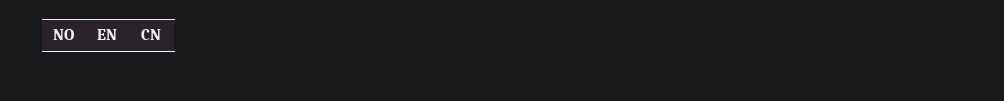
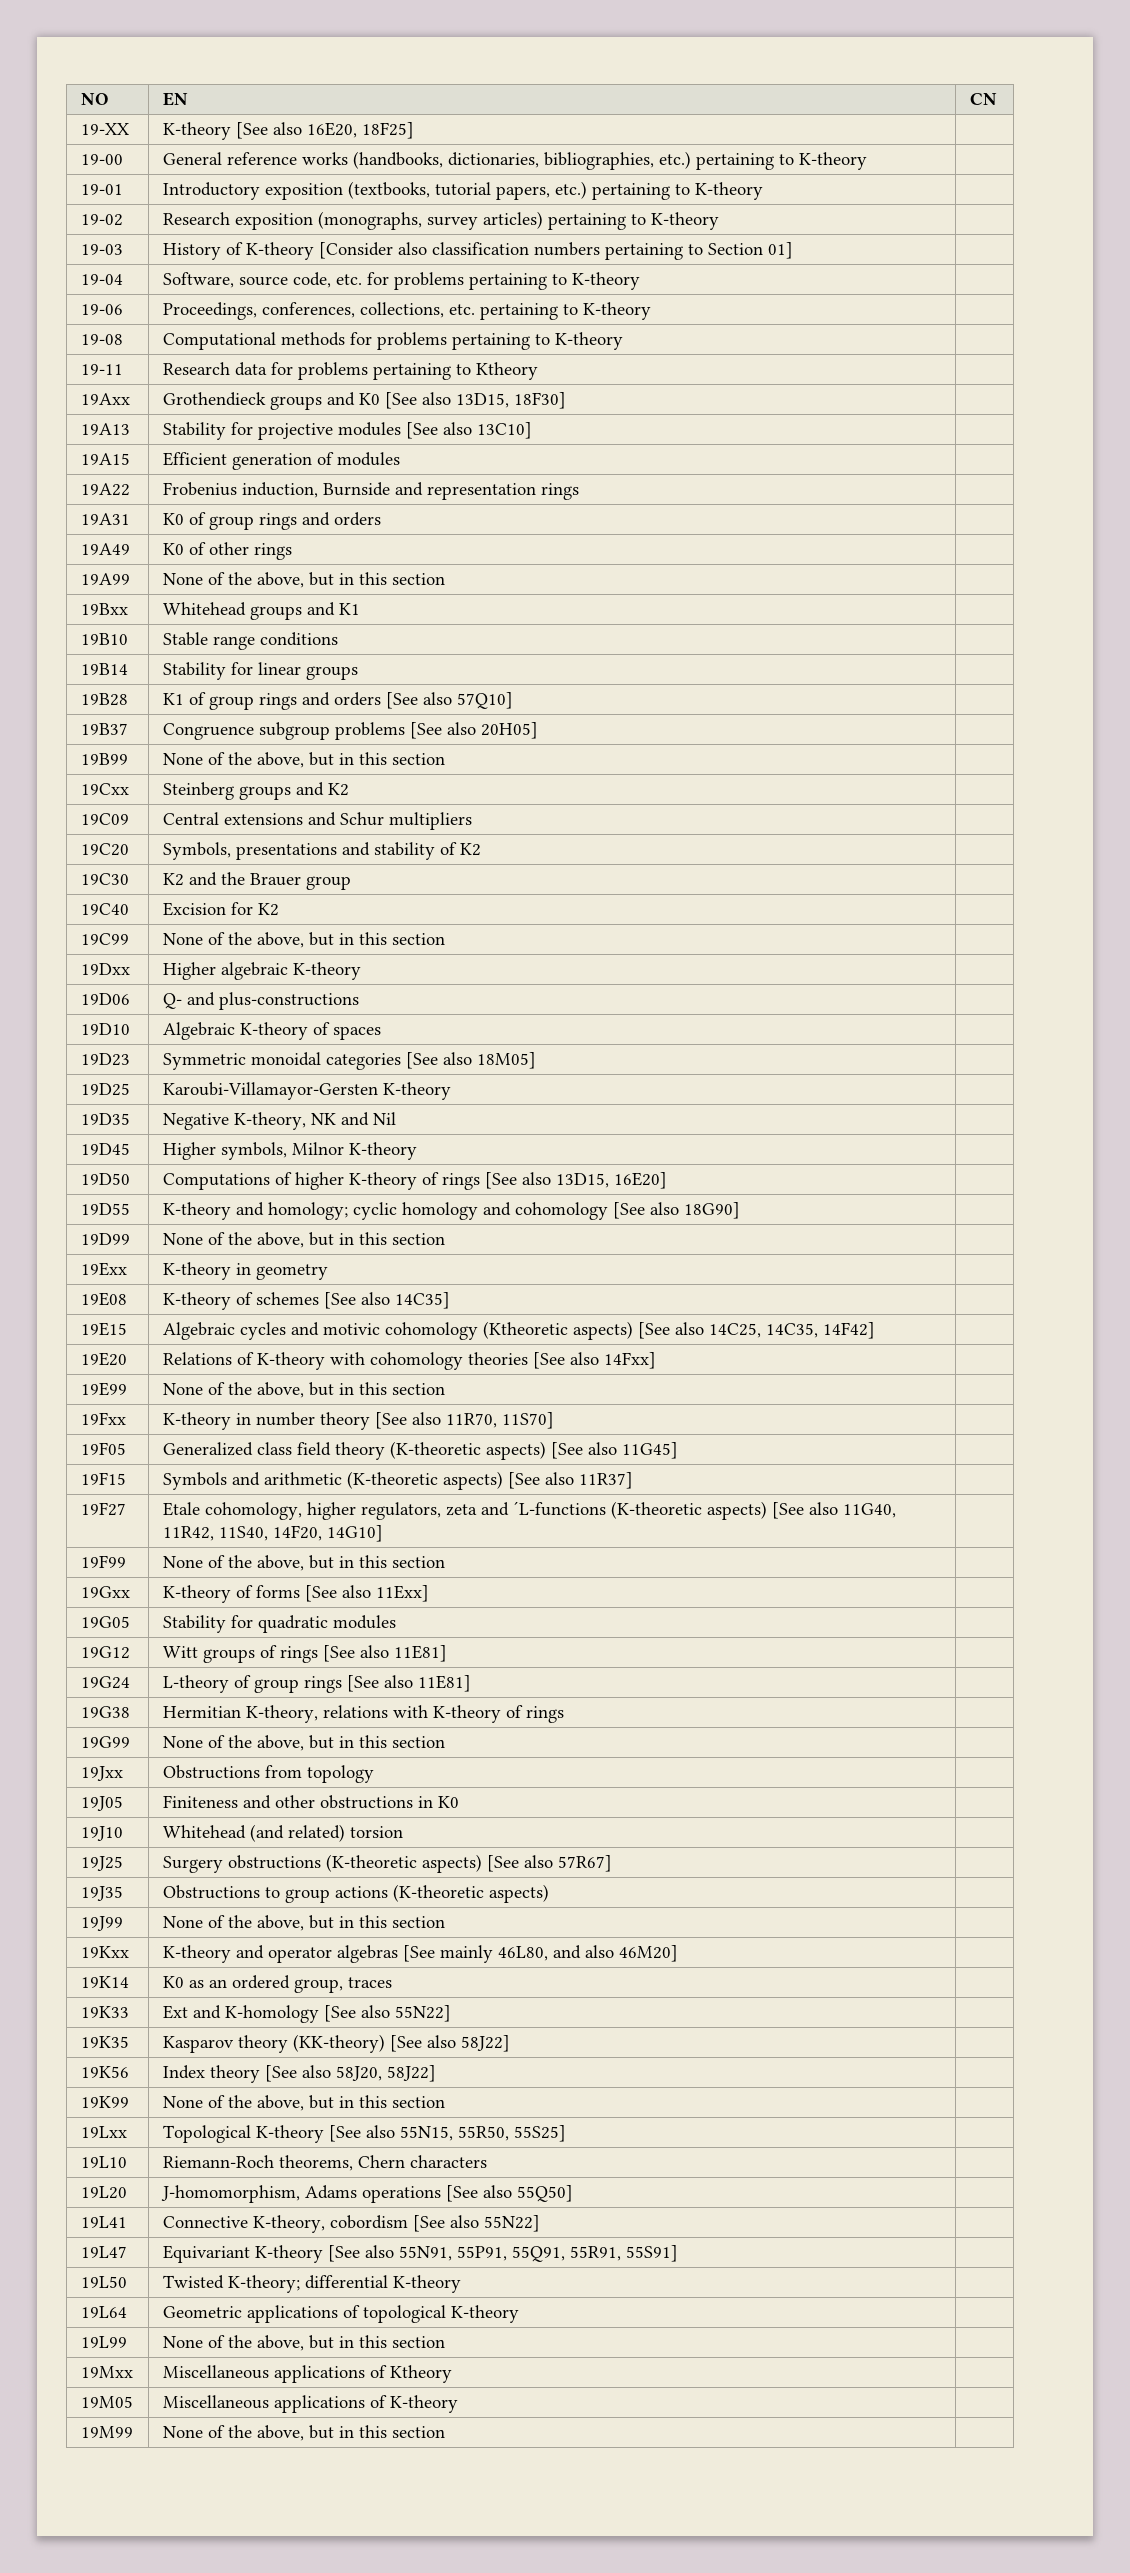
+ 19-XX | K-theory [See also 16E20, 18F25] |
+ 19-00 | General reference works (handbooks, dictionaries, bibliographies, etc.) pertaining to K-theory |
+ 19-01 | Introductory exposition (textbooks, tutorial papers, etc.) pertaining to K-theory |
+ 19-02 | Research exposition (monographs, survey articles) pertaining to K-theory |
+ 19-03 | History of K-theory [Consider also classification numbers pertaining to Section 01] |
+ 19-04 | Software, source code, etc. for problems pertaining to K-theory |
+ 19-06 | Proceedings, conferences, collections, etc. pertaining to K-theory |
+ 19-08 | Computational methods for problems pertaining to K-theory |
+ 19-11 | Research data for problems pertaining to Ktheory |
+ 19Axx | Grothendieck groups and K0 [See also 13D15, 18F30] |
+ 19A13 | Stability for projective modules [See also 13C10] |
+ 19A15 | Efficient generation of modules |
+ 19A22 | Frobenius induction, Burnside and representation rings |
+ 19A31 | K0 of group rings and orders |
+ 19A49 | K0 of other rings |
+ 19A99 | None of the above, but in this section |
+ 19Bxx | Whitehead groups and K1 |
+ 19B10 | Stable range conditions |
+ 19B14 | Stability for linear groups |
+ 19B28 | K1 of group rings and orders [See also 57Q10] |
+ 19B37 | Congruence subgroup problems [See also 20H05] |
+ 19B99 | None of the above, but in this section |
+ 19Cxx | Steinberg groups and K2 |
+ 19C09 | Central extensions and Schur multipliers |
+ 19C20 | Symbols, presentations and stability of K2 |
+ 19C30 | K2 and the Brauer group |
+ 19C40 | Excision for K2 |
+ 19C99 | None of the above, but in this section |
+ 19Dxx | Higher algebraic K-theory |
+ 19D06 | Q- and plus-constructions |
+ 19D10 | Algebraic K-theory of spaces |
+ 19D23 | Symmetric monoidal categories [See also 18M05] |
+ 19D25 | Karoubi-Villamayor-Gersten K-theory |
+ 19D35 | Negative K-theory, NK and Nil |
+ 19D45 | Higher symbols, Milnor K-theory |
+ 19D50 | Computations of higher K-theory of rings [See also 13D15, 16E20] |
+ 19D55 | K-theory and homology; cyclic homology and cohomology [See also 18G90] |
+ 19D99 | None of the above, but in this section |
+ 19Exx | K-theory in geometry |
+ 19E08 | K-theory of schemes [See also 14C35] |
+ 19E15 | Algebraic cycles and motivic cohomology (Ktheoretic aspects) [See also 14C25, 14C35, 14F42] |
+ 19E20 | Relations of K-theory with cohomology theories [See also 14Fxx] |
+ 19E99 | None of the above, but in this section |
+ 19Fxx | K-theory in number theory [See also 11R70, 11S70] |
+ 19F05 | Generalized class field theory (K-theoretic aspects) [See also 11G45] |
+ 19F15 | Symbols and arithmetic (K-theoretic aspects) [See also 11R37] |
+ 19F27 | Etale cohomology, higher regulators, zeta and ´L-functions (K-theoretic aspects) [See also 11G40, 11R42, 11S40, 14F20, 14G10] |
+ 19F99 | None of the above, but in this section |
+ 19Gxx | K-theory of forms [See also 11Exx] |
+ 19G05 | Stability for quadratic modules |
+ 19G12 | Witt groups of rings [See also 11E81] |
+ 19G24 | L-theory of group rings [See also 11E81] |
+ 19G38 | Hermitian K-theory, relations with K-theory of rings |
+ 19G99 | None of the above, but in this section |
+ 19Jxx | Obstructions from topology |
+ 19J05 | Finiteness and other obstructions in K0 |
+ 19J10 | Whitehead (and related) torsion |
+ 19J25 | Surgery obstructions (K-theoretic aspects) [See also 57R67] |
+ 19J35 | Obstructions to group actions (K-theoretic aspects) |
+ 19J99 | None of the above, but in this section |
+ 19Kxx | K-theory and operator algebras [See mainly 46L80, and also 46M20] |
+ 19K14 | K0 as an ordered group, traces |
+ 19K33 | Ext and K-homology [See also 55N22] |
+ 19K35 | Kasparov theory (KK-theory) [See also 58J22] |
+ 19K56 | Index theory [See also 58J20, 58J22] |
+ 19K99 | None of the above, but in this section |
+ 19Lxx | Topological K-theory [See also 55N15, 55R50, 55S25] |
+ 19L10 | Riemann-Roch theorems, Chern characters |
+ 19L20 | J-homomorphism, Adams operations [See also 55Q50] |
+ 19L41 | Connective K-theory, cobordism [See also 55N22] |
+ 19L47 | Equivariant K-theory [See also 55N91, 55P91, 55Q91, 55R91, 55S91] |
+ 19L50 | Twisted K-theory; differential K-theory |
+ 19L64 | Geometric applications of topological K-theory |
+ 19L99 | None of the above, but in this section |
+ 19Mxx | Miscellaneous applications of Ktheory |
+ 19M05 | Miscellaneous applications of K-theory |
+ 19M99 | None of the above, but in this section |

